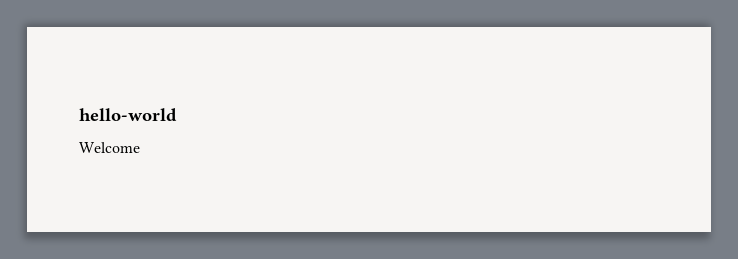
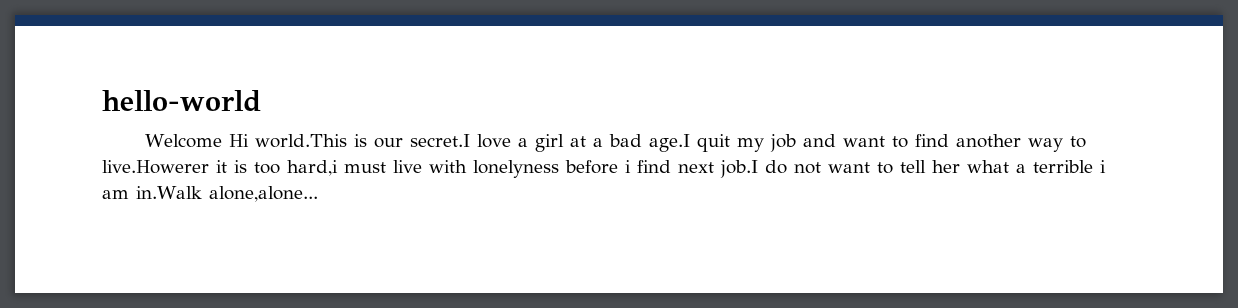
- Welcome
+ Welcome Hi world.This is our secret.I love a girl at a bad age.I quit my job and want to find another way to live.Howerer it is too hard,i must live with lonelyness before i find next job.I do not want to tell her what a terrible i am in.Walk alone,alone...

